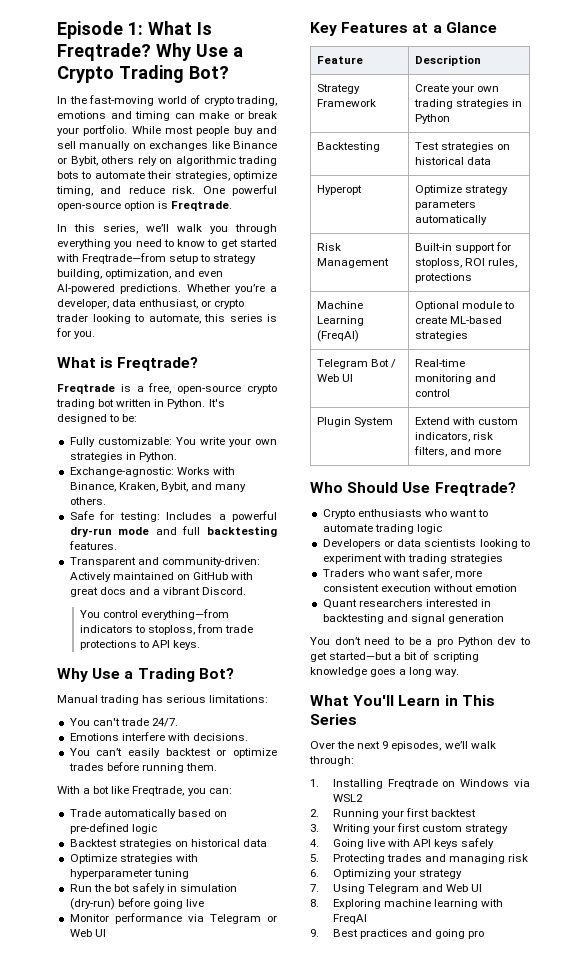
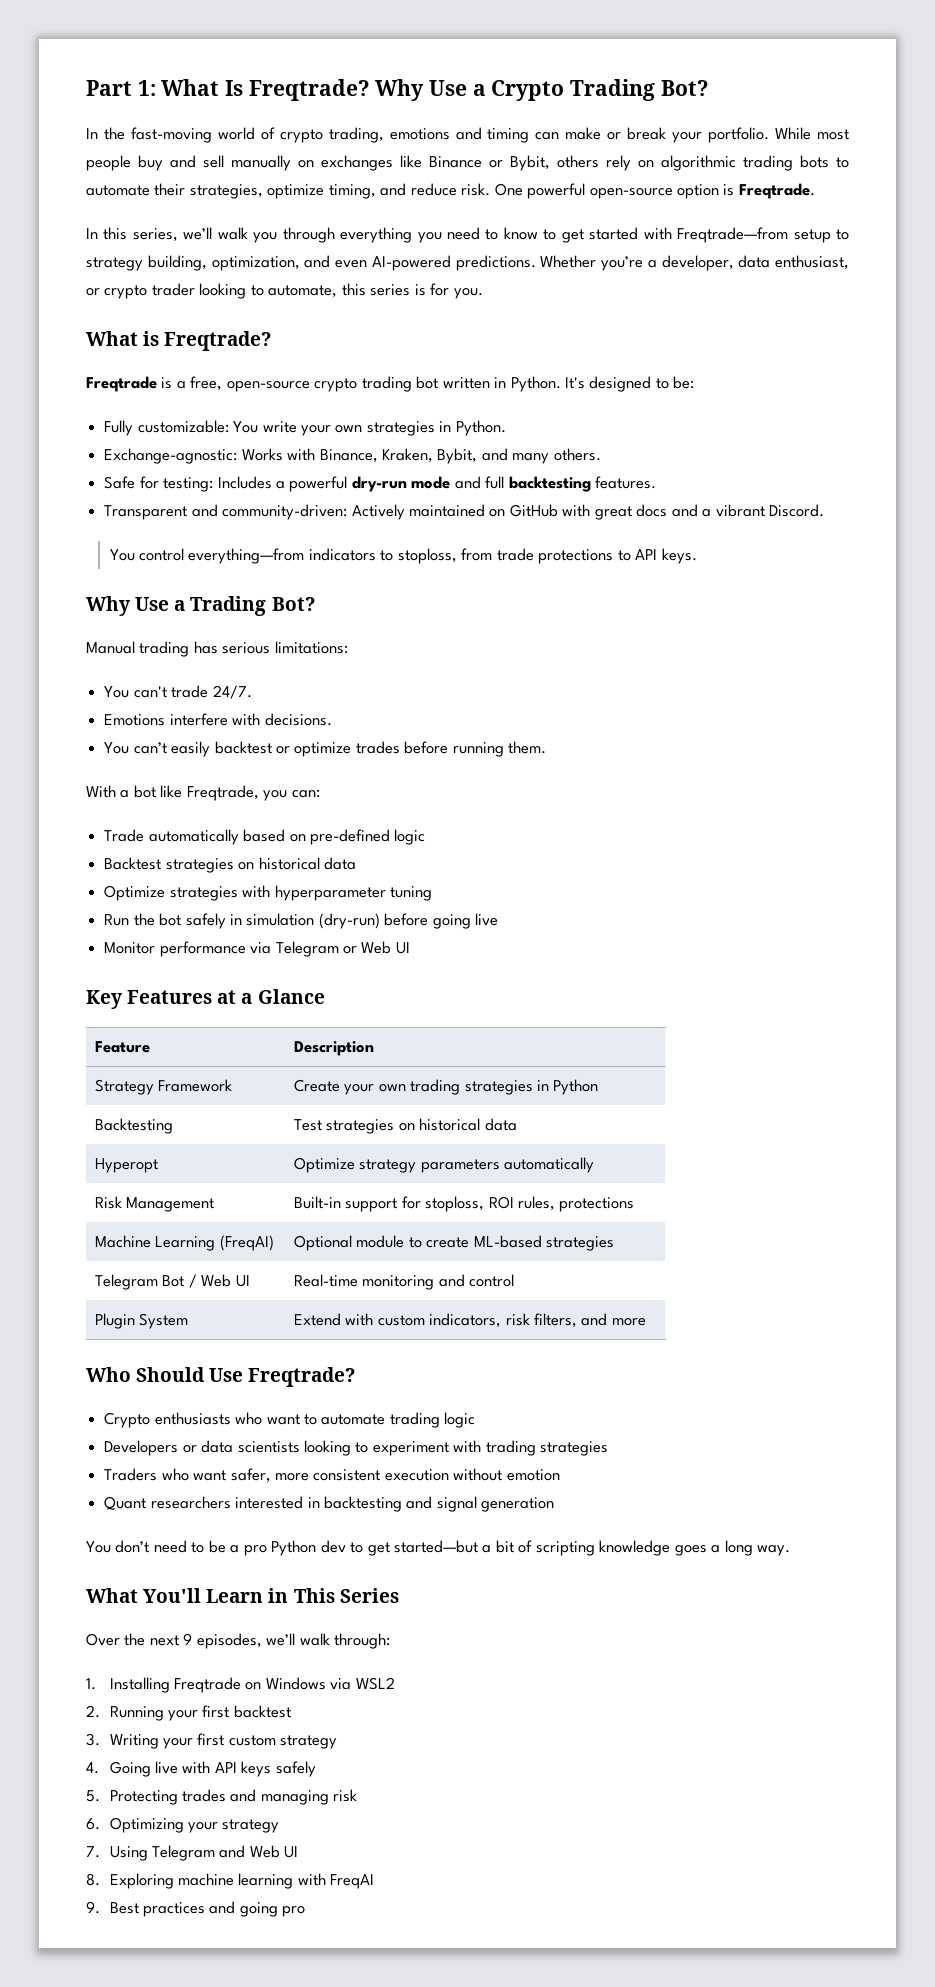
- Episode 1: What Is Freqtrade?
+ Part 1: What Is Freqtrade?

